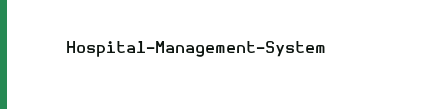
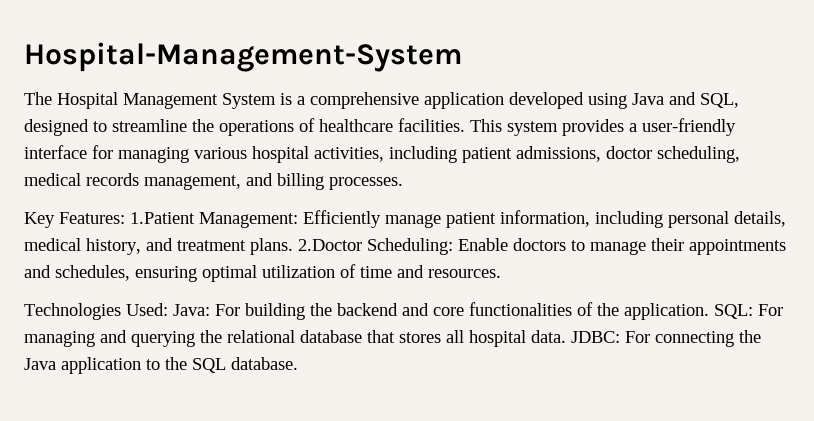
+ The Hospital Management System is a comprehensive application developed using Java and SQL, designed to streamline the operations of healthcare facilities. This system provides a user-friendly interface for managing various hospital activities, including patient admissions, doctor scheduling, medical records management, and billing processes.
+ Key Features: 1.Patient Management: Efficiently manage patient information, including personal details, medical history, and treatment plans. 2.Doctor Scheduling: Enable doctors to manage their appointments and schedules, ensuring optimal utilization of time and resources.
+ Technologies Used: Java: For building the backend and core functionalities of the application. SQL: For managing and querying the relational database that stores all hospital data. JDBC: For connecting the Java application to the SQL database.

